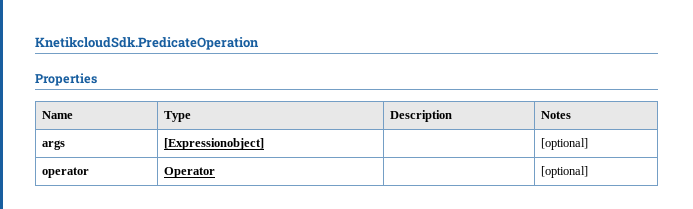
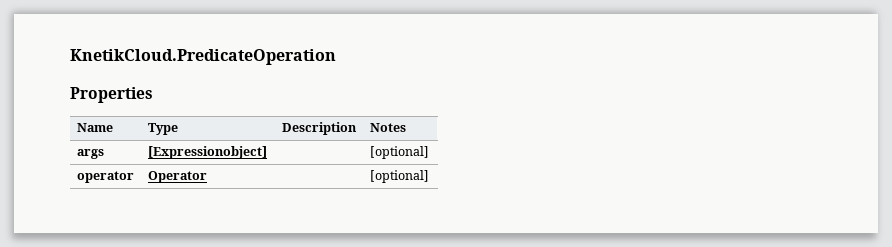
- KnetikcloudSdk.PredicateOperation
+ KnetikCloud.PredicateOperation

